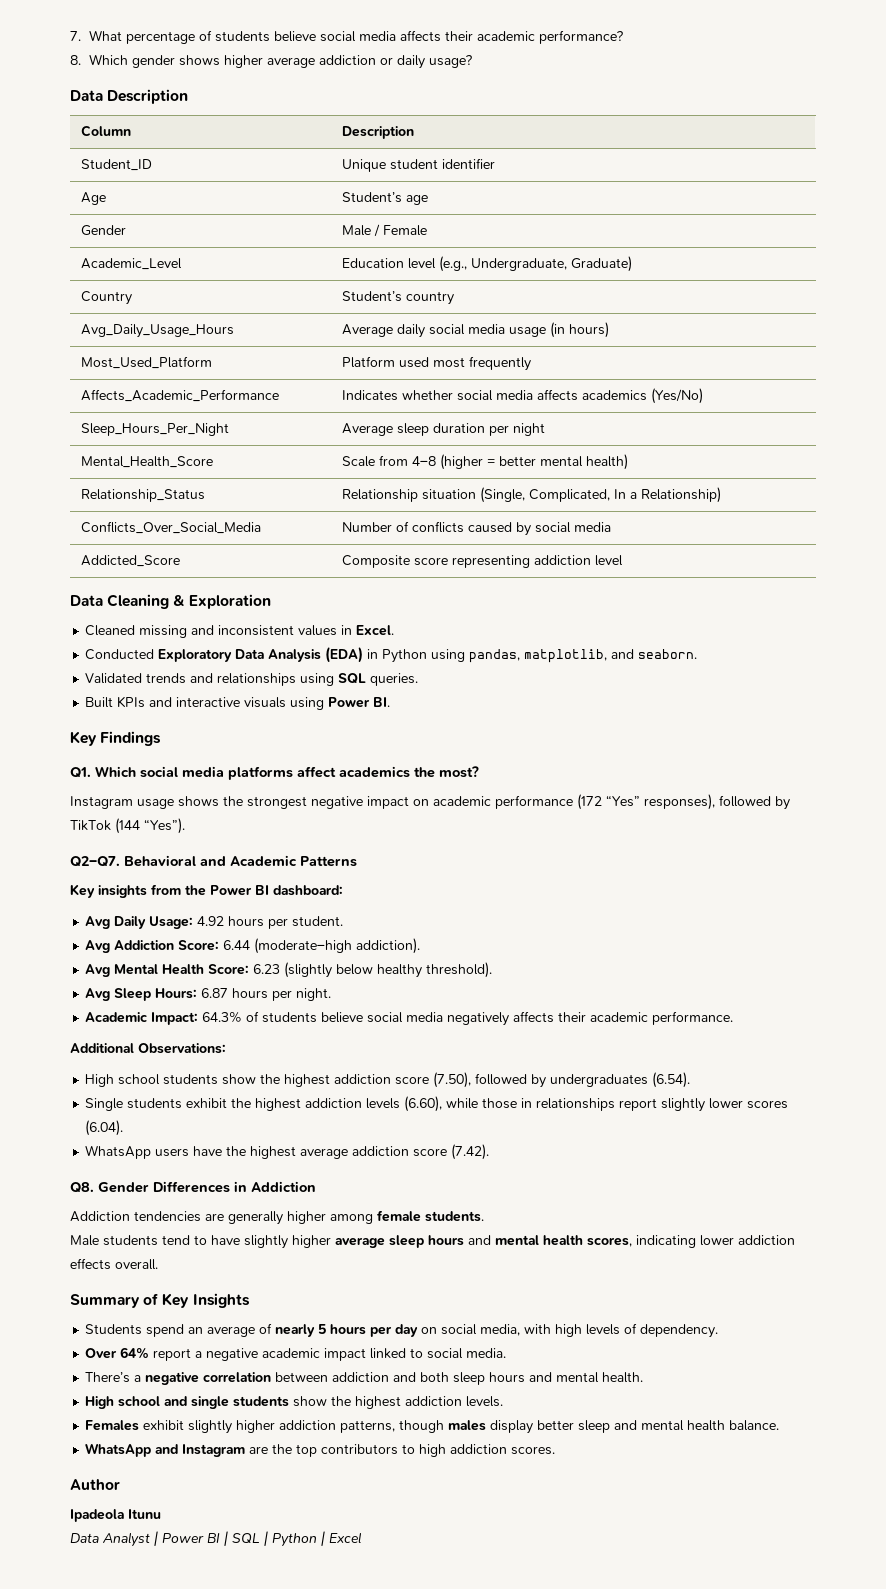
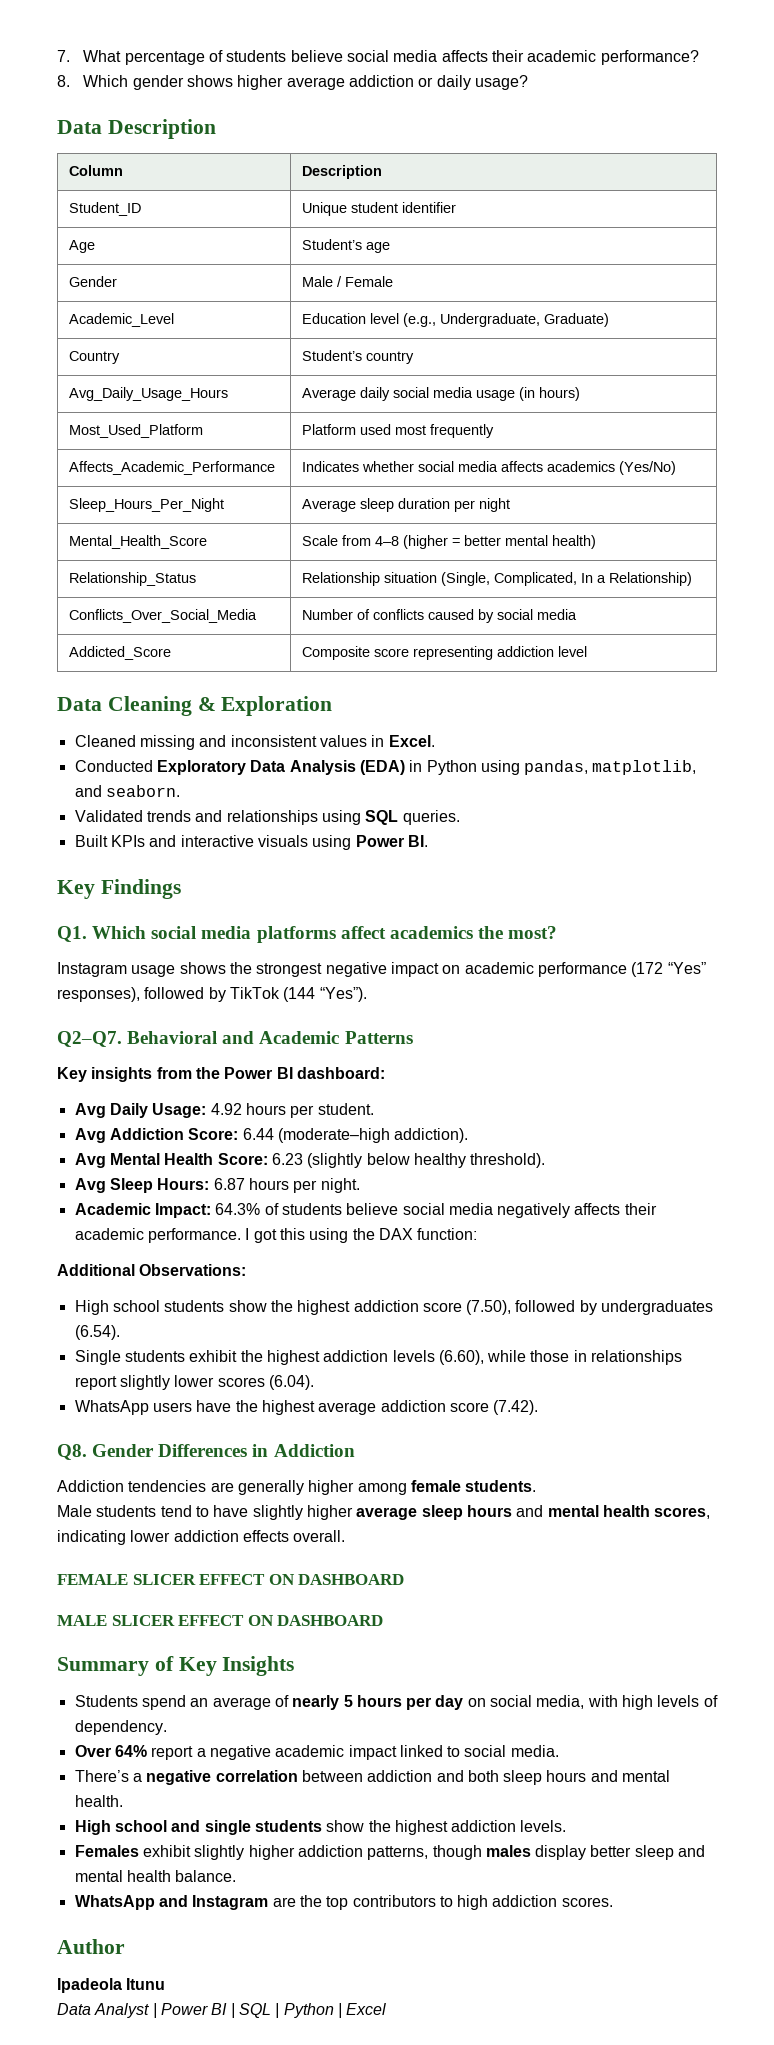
+ I got this using the DAX function:
+ FEMALE SLICER EFFECT ON DASHBOARD
+ MALE SLICER EFFECT ON DASHBOARD

